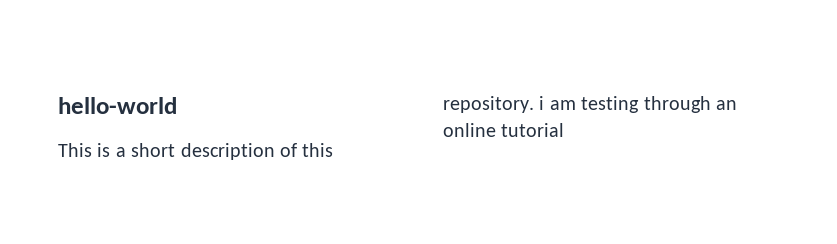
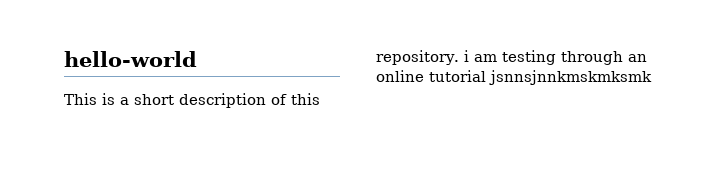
- This is a short description of this repository. i am testing through an online tutorial
+ This is a short description of this repository. i am testing through an online tutorial jsnnsjnnkmskmksmk

